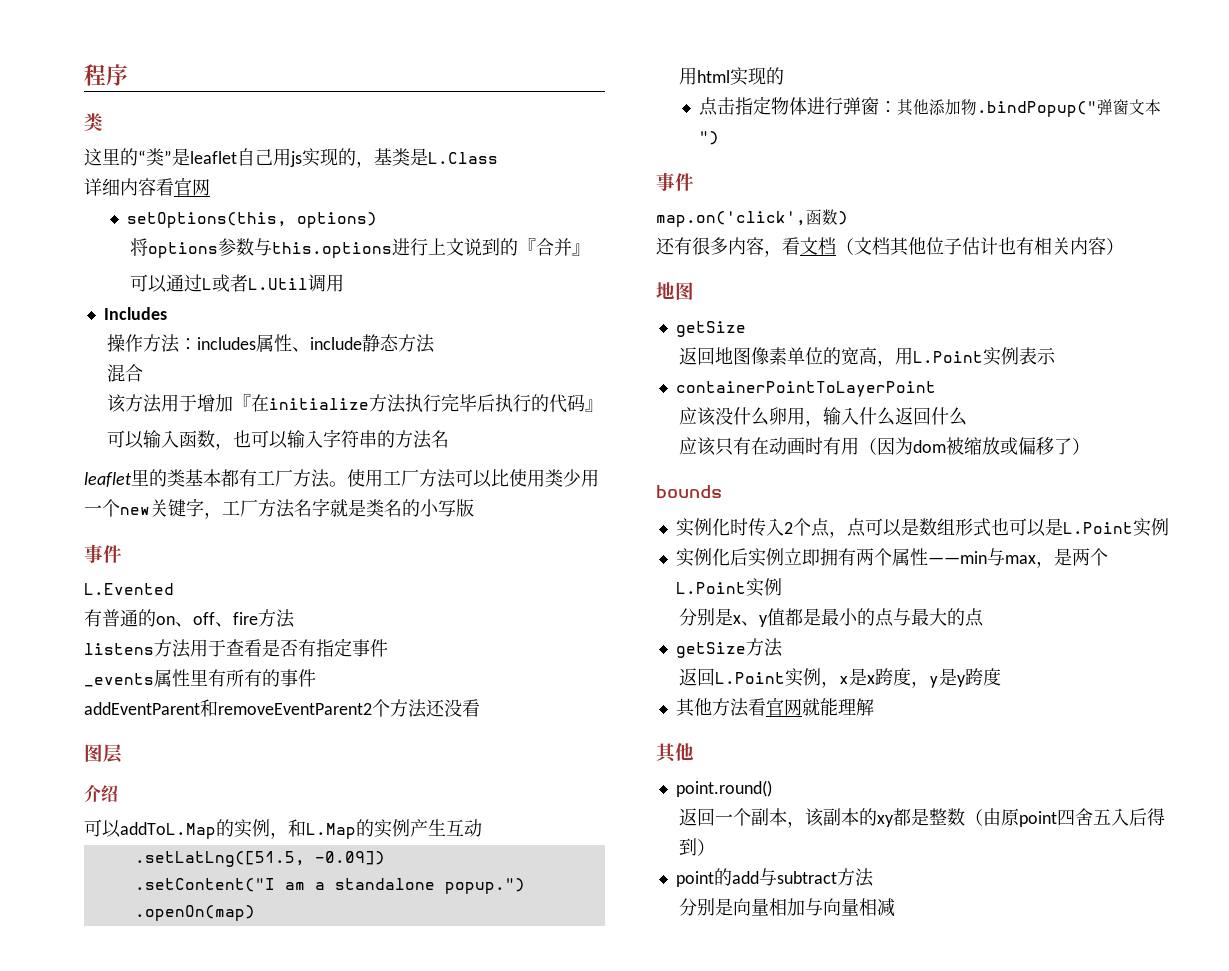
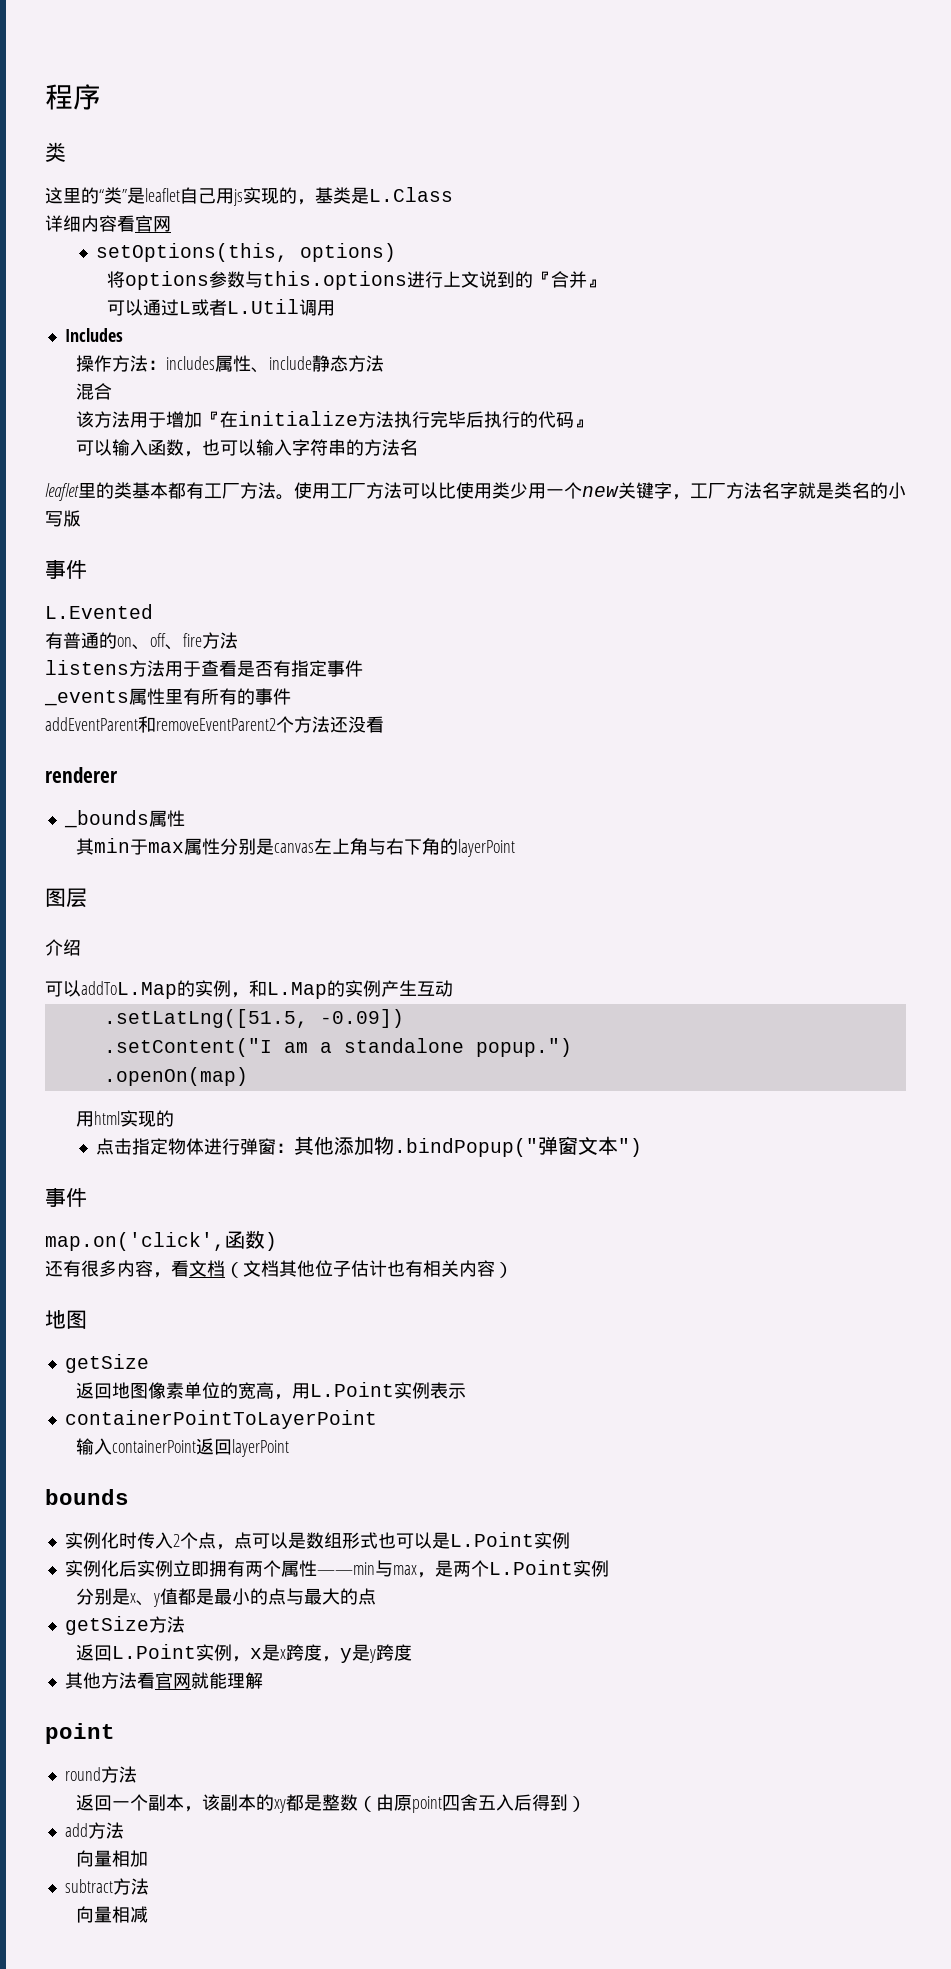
+ renderer
+ _bounds属性
+ 其min于max属性分别是canvas左上角与右下角的layerPoint
- 应该没什么卵用，输入什么返回什么
- 应该只有在动画时有用（因为dom被缩放或偏移了）
+ 输入containerPoint返回layerPoint
  其他方法看官网就能理解
- 其他
- point.round()
+ point
+ round方法
- point的add与subtract方法
- 分别是向量相加与向量相减
+ add方法
+ 向量相加
+ subtract方法
+ 向量相减

